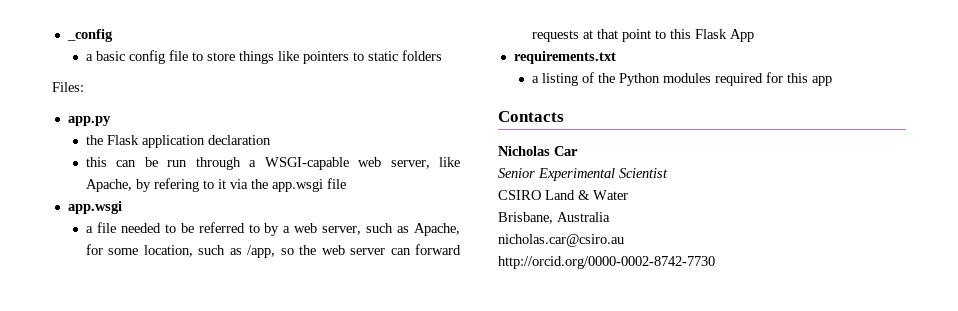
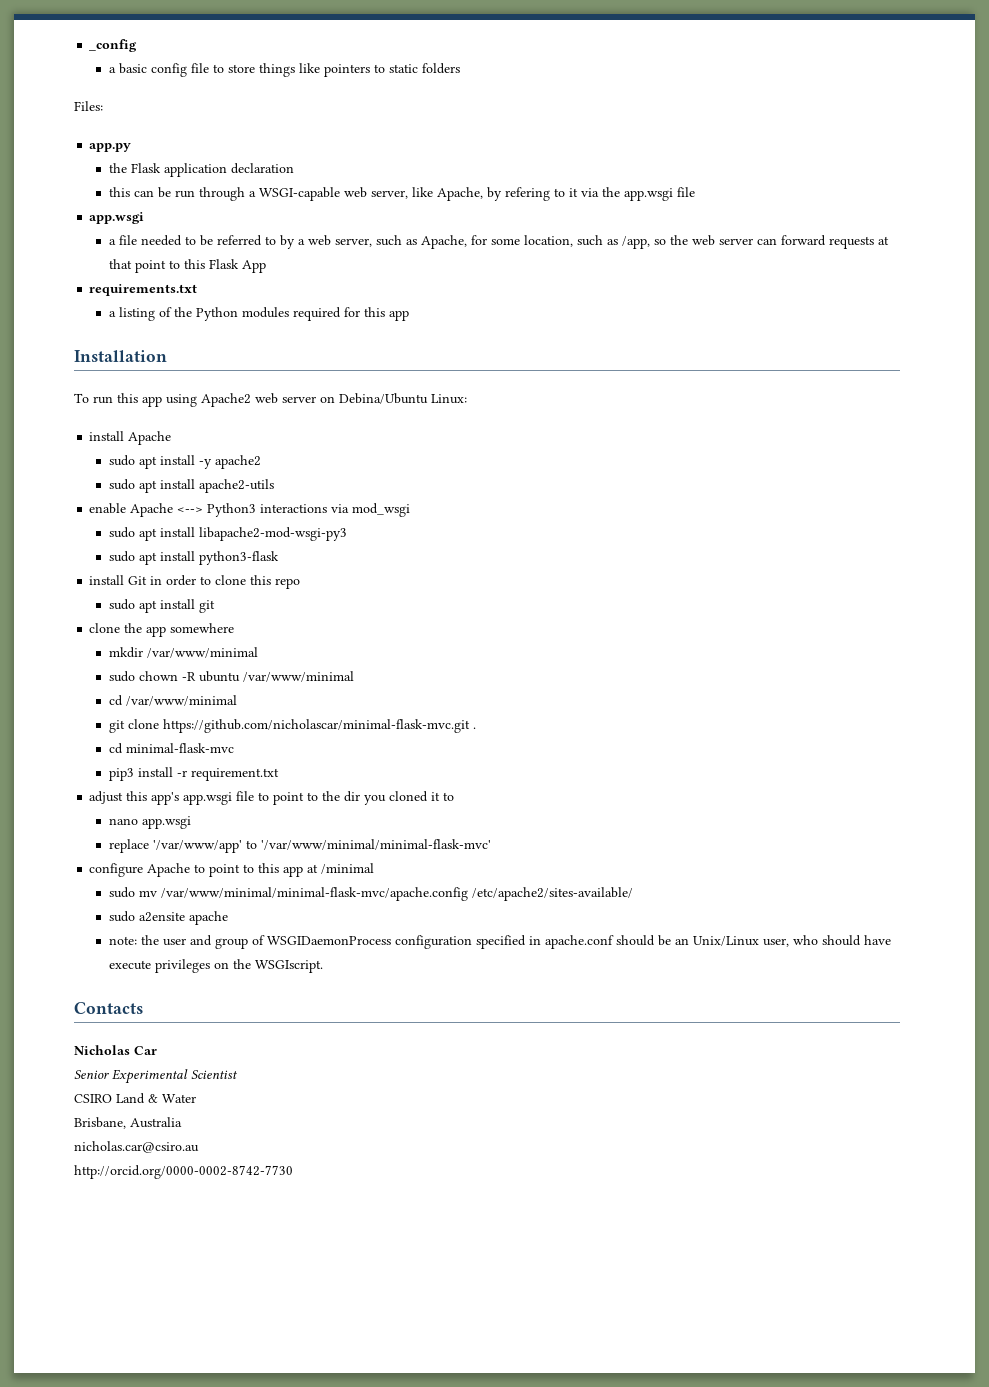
+ Installation
+ To run this app using Apache2 web server on Debina/Ubuntu Linux:
+ install Apache
+ sudo apt install -y apache2
+ sudo apt install apache2-utils
+ enable Apache <--> Python3 interactions via mod_wsgi
+ sudo apt install libapache2-mod-wsgi-py3
+ sudo apt install python3-flask
+ install Git in order to clone this repo
+ sudo apt install git
+ clone the app somewhere
+ mkdir /var/www/minimal
+ sudo chown -R ubuntu /var/www/minimal
+ cd /var/www/minimal
+ git clone https://github.com/nicholascar/minimal-flask-mvc.git .
+ cd minimal-flask-mvc
+ pip3 install -r requirement.txt
+ adjust this app's app.wsgi file to point to the dir you cloned it to
+ nano app.wsgi
+ replace '/var/www/app' to '/var/www/minimal/minimal-flask-mvc'
+ configure Apache to point to this app at /minimal
+ sudo mv /var/www/minimal/minimal-flask-mvc/apache.config /etc/apache2/sites-available/
+ sudo a2ensite apache
+ note: the user and group of WSGIDaemonProcess configuration specified in apache.conf should be an Unix/Linux user, who should have execute privileges on the WSGIscript.

